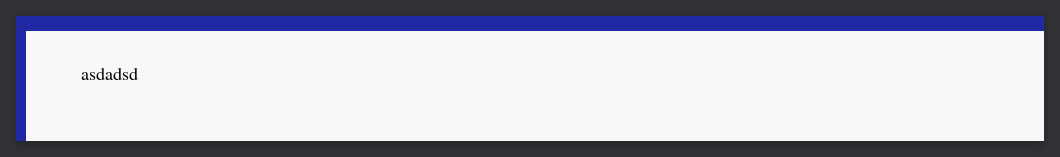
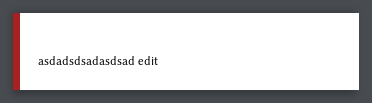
- asdadsd
+ asdadsdsadasdsad edit

